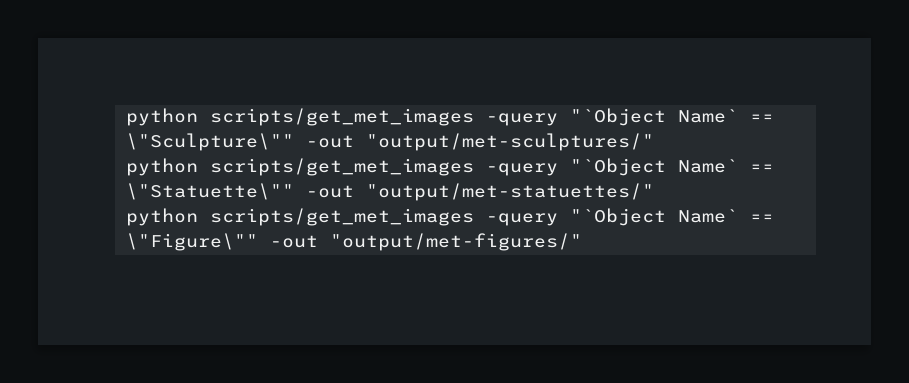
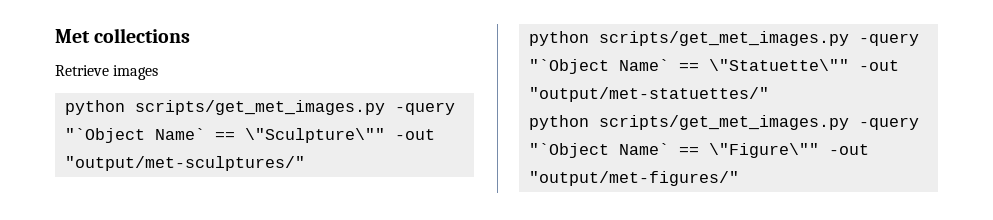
- python scripts/get_met_images -query "`Object Name` == \"Sculpture\"" -out "output/met-sculptures/"
+ Met collections
+ Retrieve images
+ python scripts/get_met_images.py -query "`Object Name` == \"Sculpture\"" -out "output/met-sculptures/"
- python scripts/get_met_images -query "`Object Name` == \"Statuette\"" -out "output/met-statuettes/"
+ python scripts/get_met_images.py -query "`Object Name` == \"Statuette\"" -out "output/met-statuettes/"
- python scripts/get_met_images -query "`Object Name` == \"Figure\"" -out "output/met-figures/"
+ python scripts/get_met_images.py -query "`Object Name` == \"Figure\"" -out "output/met-figures/"

